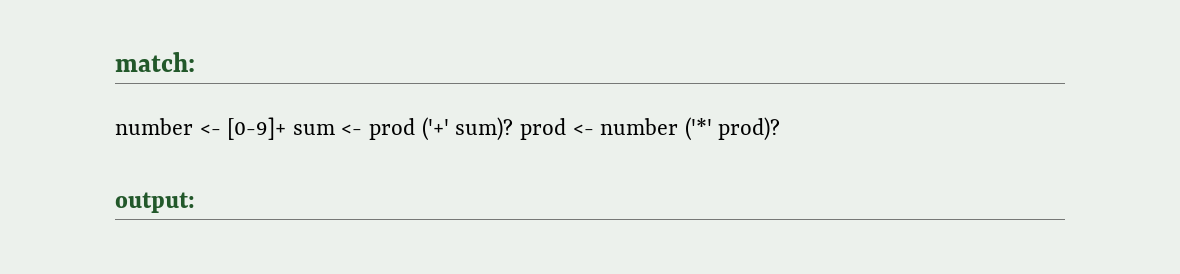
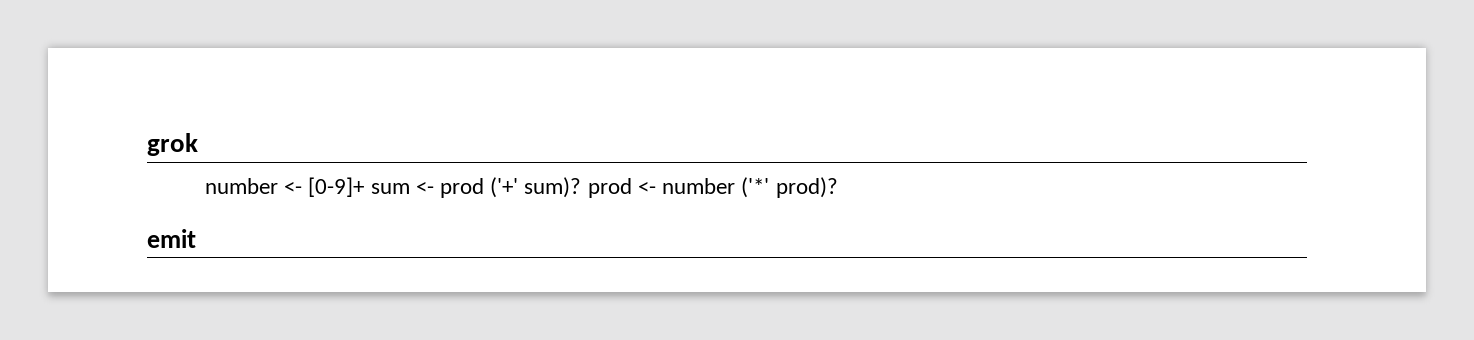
- match:
+ grok
- output:
+ emit

